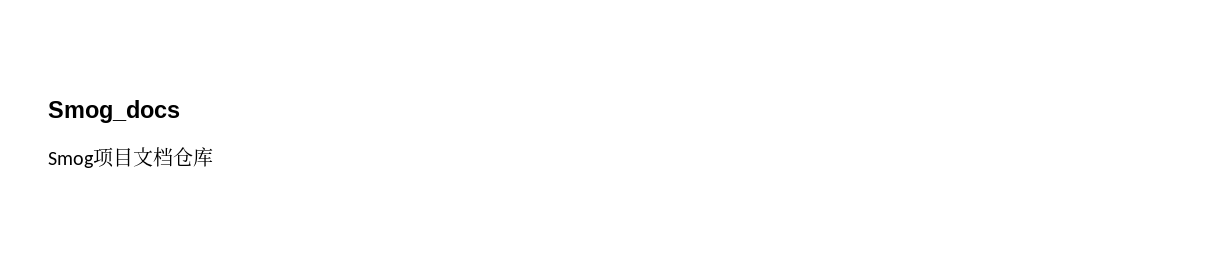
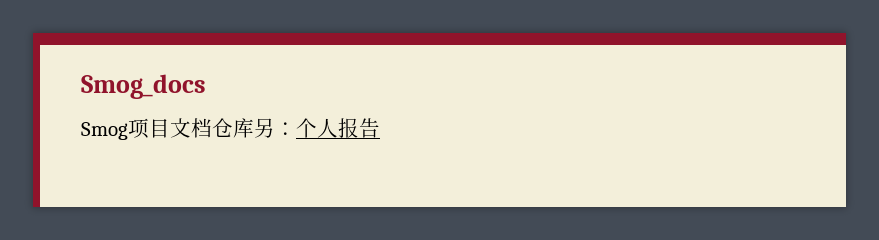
- Smog项目文档仓库
+ Smog项目文档仓库另：个人报告

